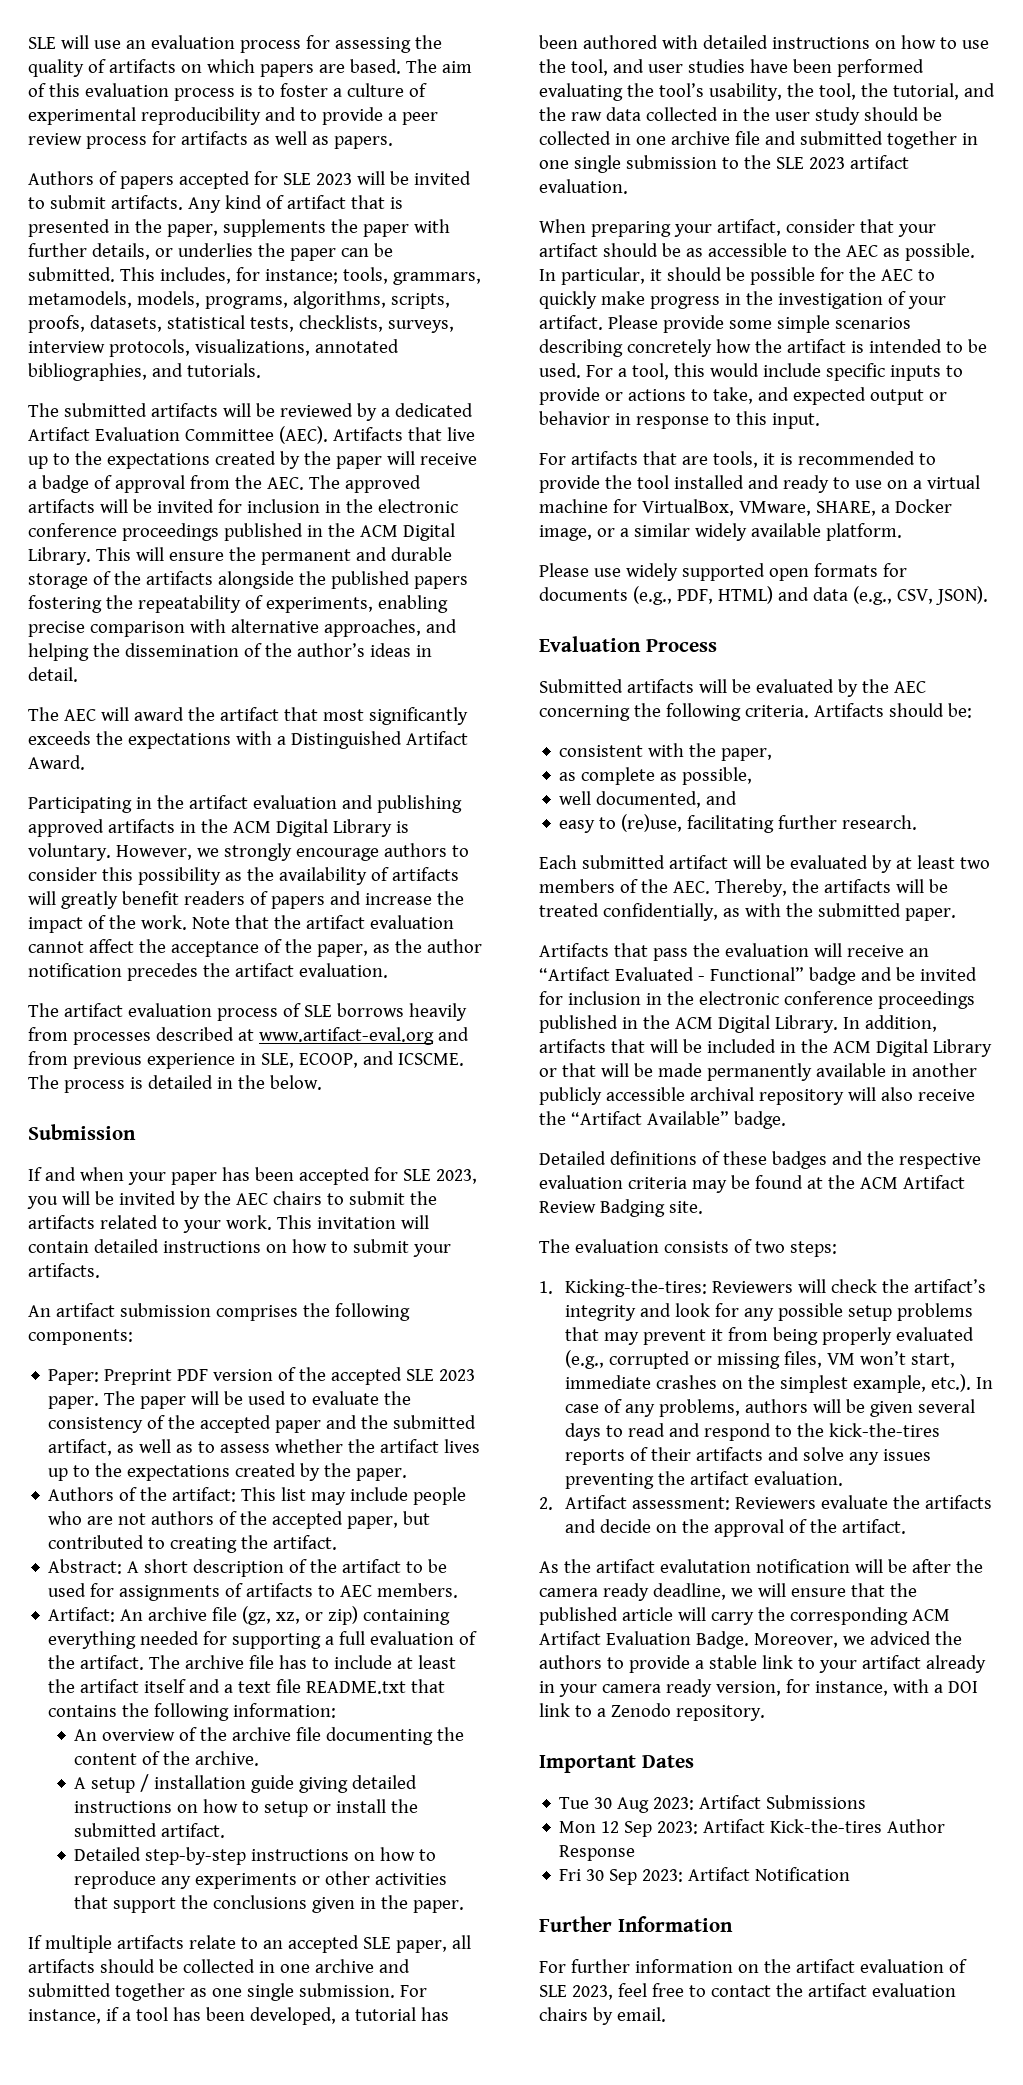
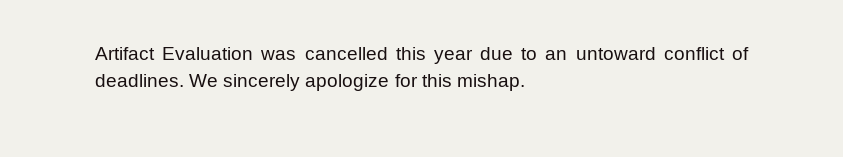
- SLE will use an evaluation process for assessing the quality of artifacts on which papers are based. The aim of this evaluation process is to foster a culture of experimental reproducibility and to provide a peer review process for artifacts as well as papers.
- Authors of papers accepted for SLE 2023 will be invited to submit artifacts. Any kind of artifact that is presented in the paper, supplements the paper with further details, or underlies the paper can be submitted. This includes, for instance; tools, grammars, metamodels, models, programs, algorithms, scripts, proofs, datasets, statistical tests, checklists, surveys, interview protocols, visualizations, annotated bibliographies, and tutorials.
- The submitted artifacts will be reviewed by a dedicated Artifact Evaluation Committee (AEC). Artifacts that live up to the expectations created by the paper will receive a badge of approval from the AEC. The approved artifacts will be invited for inclusion in the electronic conference proceedings published in the ACM Digital Library. This will ensure the permanent and durable storage of the artifacts alongside the published papers fostering the repeatability of experiments, enabling precise comparison with alternative approaches, and helping the dissemination of the author’s ideas in detail.
- The AEC will award the artifact that most significantly exceeds the expectations with a Distinguished Artifact Award.
- Participating in the artifact evaluation and publishing approved artifacts in the ACM Digital Library is voluntary. However, we strongly encourage authors to consider this possibility as the availability of artifacts will greatly benefit readers of papers and increase the impact of the work. Note that the artifact evaluation cannot affect the acceptance of the paper, as the author notification precedes the artifact evaluation.
- The artifact evaluation process of SLE borrows heavily from processes described at www.artifact-eval.org and from previous experience in SLE, ECOOP, and ICSCME. The process is detailed in the below.
- Submission
- If and when your paper has been accepted for SLE 2023, you will be invited by the AEC chairs to submit the artifacts related to your work. This invitation will contain detailed instructions on how to submit your artifacts.
- An artifact submission comprises the following components:
- Paper: Preprint PDF version of the accepted SLE 2023 paper. The paper will be used to evaluate the consistency of the accepted paper and the submitted artifact, as well as to assess whether the artifact lives up to the expectations created by the paper.
- Authors of the artifact: This list may include people who are not authors of the accepted paper, but contributed to creating the artifact.
- Abstract: A short description of the artifact to be used for assignments of artifacts to AEC members.
- Artifact: An archive file (gz, xz, or zip) containing everything needed for supporting a full evaluation of the artifact. The archive file has to include at least the artifact itself and a text file README.txt that contains the following information:
- An overview of the archive file documenting the content of the archive.
- A setup / installation guide giving detailed instructions on how to setup or install the submitted artifact.
- Detailed step-by-step instructions on how to reproduce any experiments or other activities that support the conclusions given in the paper.
- If multiple artifacts relate to an accepted SLE paper, all artifacts should be collected in one archive and submitted together as one single submission. For instance, if a tool has been developed, a tutorial has been authored with detailed instructions on how to use the tool, and user studies have been performed evaluating the tool’s usability, the tool, the tutorial, and the raw data collected in the user study should be collected in one archive file and submitted together in one single submission to the SLE 2023 artifact evaluation.
- When preparing your artifact, consider that your artifact should be as accessible to the AEC as possible. In particular, it should be possible for the AEC to quickly make progress in the investigation of your artifact. Please provide some simple scenarios describing concretely how the artifact is intended to be used. For a tool, this would include specific inputs to provide or actions to take, and expected output or behavior in response to this input.
- For artifacts that are tools, it is recommended to provide the tool installed and ready to use on a virtual machine for VirtualBox, VMware, SHARE, a Docker image, or a similar widely available platform.
- Please use widely supported open formats for documents (e.g., PDF, HTML) and data (e.g., CSV, JSON).
- Evaluation Process
- Submitted artifacts will be evaluated by the AEC concerning the following criteria. Artifacts should be:
- consistent with the paper,
- as complete as possible,
- well documented, and
- easy to (re)use, facilitating further research.
- Each submitted artifact will be evaluated by at least two members of the AEC. Thereby, the artifacts will be treated confidentially, as with the submitted paper.
- Artifacts that pass the evaluation will receive an “Artifact Evaluated - Functional” badge and be invited for inclusion in the electronic conference proceedings published in the ACM Digital Library. In addition, artifacts that will be included in the ACM Digital Library or that will be made permanently available in another publicly accessible archival repository will also receive the “Artifact Available” badge.
- Detailed definitions of these badges and the respective evaluation criteria may be found at the ACM Artifact Review Badging site.
- The evaluation consists of two steps:
- 1. Kicking-the-tires: Reviewers will check the artifact’s integrity and look for any possible setup problems that may prevent it from being properly evaluated (e.g., corrupted or missing files, VM won’t start, immediate crashes on the simplest example, etc.). In case of any problems, authors will be given several days to read and respond to the kick-the-tires reports of their artifacts and solve any issues preventing the artifact evaluation.
- 2. Artifact assessment: Reviewers evaluate the artifacts and decide on the approval of the artifact.
- As the artifact evalutation notification will be after the camera ready deadline, we will ensure that the published article will carry the corresponding ACM Artifact Evaluation Badge. Moreover, we adviced the authors to provide a stable link to your artifact already in your camera ready version, for instance, with a DOI link to a Zenodo repository.
- Important Dates
- Tue 30 Aug 2023: Artifact Submissions
- Mon 12 Sep 2023: Artifact Kick-the-tires Author Response
- Fri 30 Sep 2023: Artifact Notification
- Further Information
- For further information on the artifact evaluation of SLE 2023, feel free to contact the artifact evaluation chairs by email.
+ Artifact Evaluation was cancelled this year due to an untoward conflict of deadlines. We sincerely apologize for this mishap.

